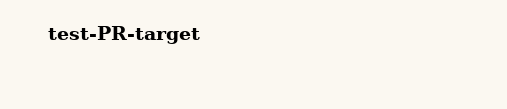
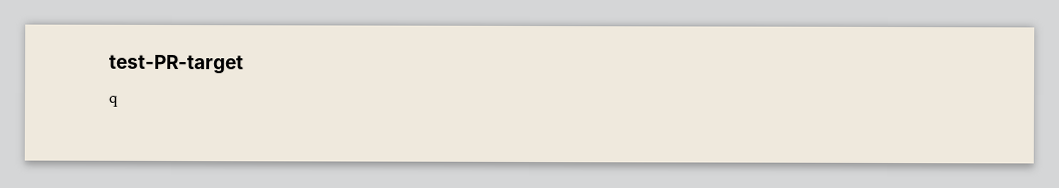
+ q

